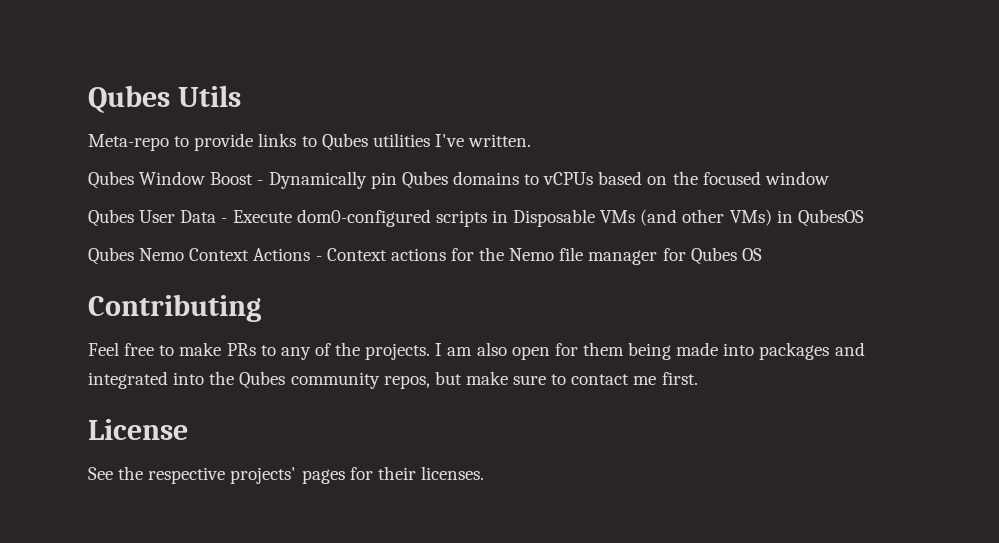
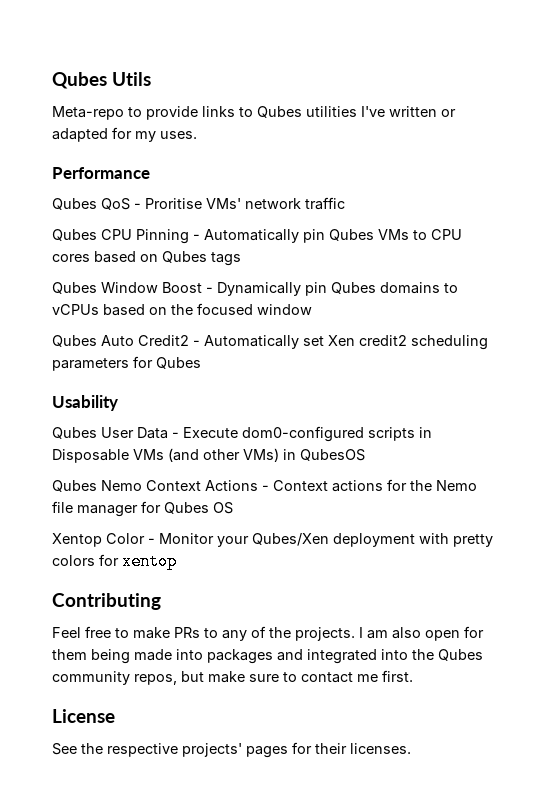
- Meta-repo to provide links to Qubes utilities I've written.
+ Meta-repo to provide links to Qubes utilities I've written or adapted for my uses.
+ Performance
+ Qubes QoS - Proritise VMs' network traffic
+ Qubes CPU Pinning - Automatically pin Qubes VMs to CPU cores based on Qubes tags
+ Qubes Auto Credit2 - Automatically set Xen credit2 scheduling parameters for Qubes
+ Usability
+ Xentop Color - Monitor your Qubes/Xen deployment with pretty colors for xentop

